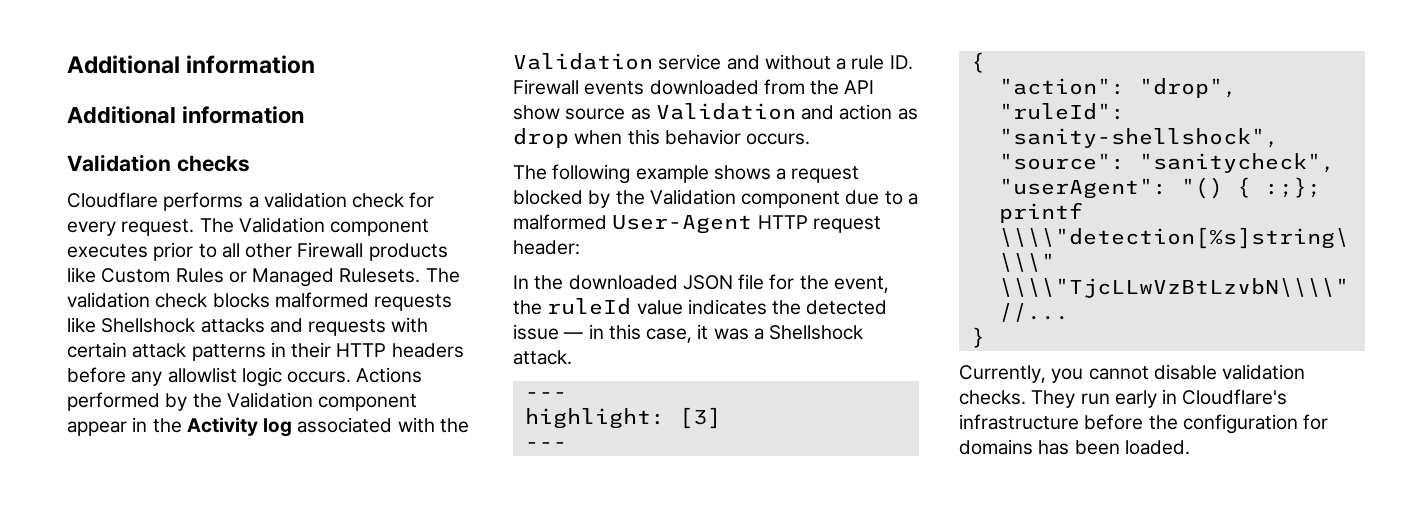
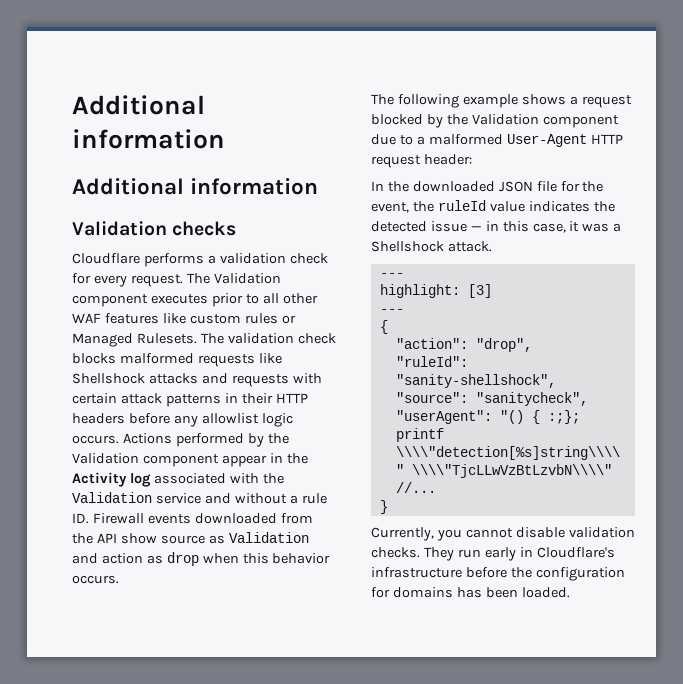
- The Validation component executes prior to all other Firewall products like Custom Rules or Managed Rulesets.
+ The Validation component executes prior to all other WAF features like custom rules or Managed Rulesets.

